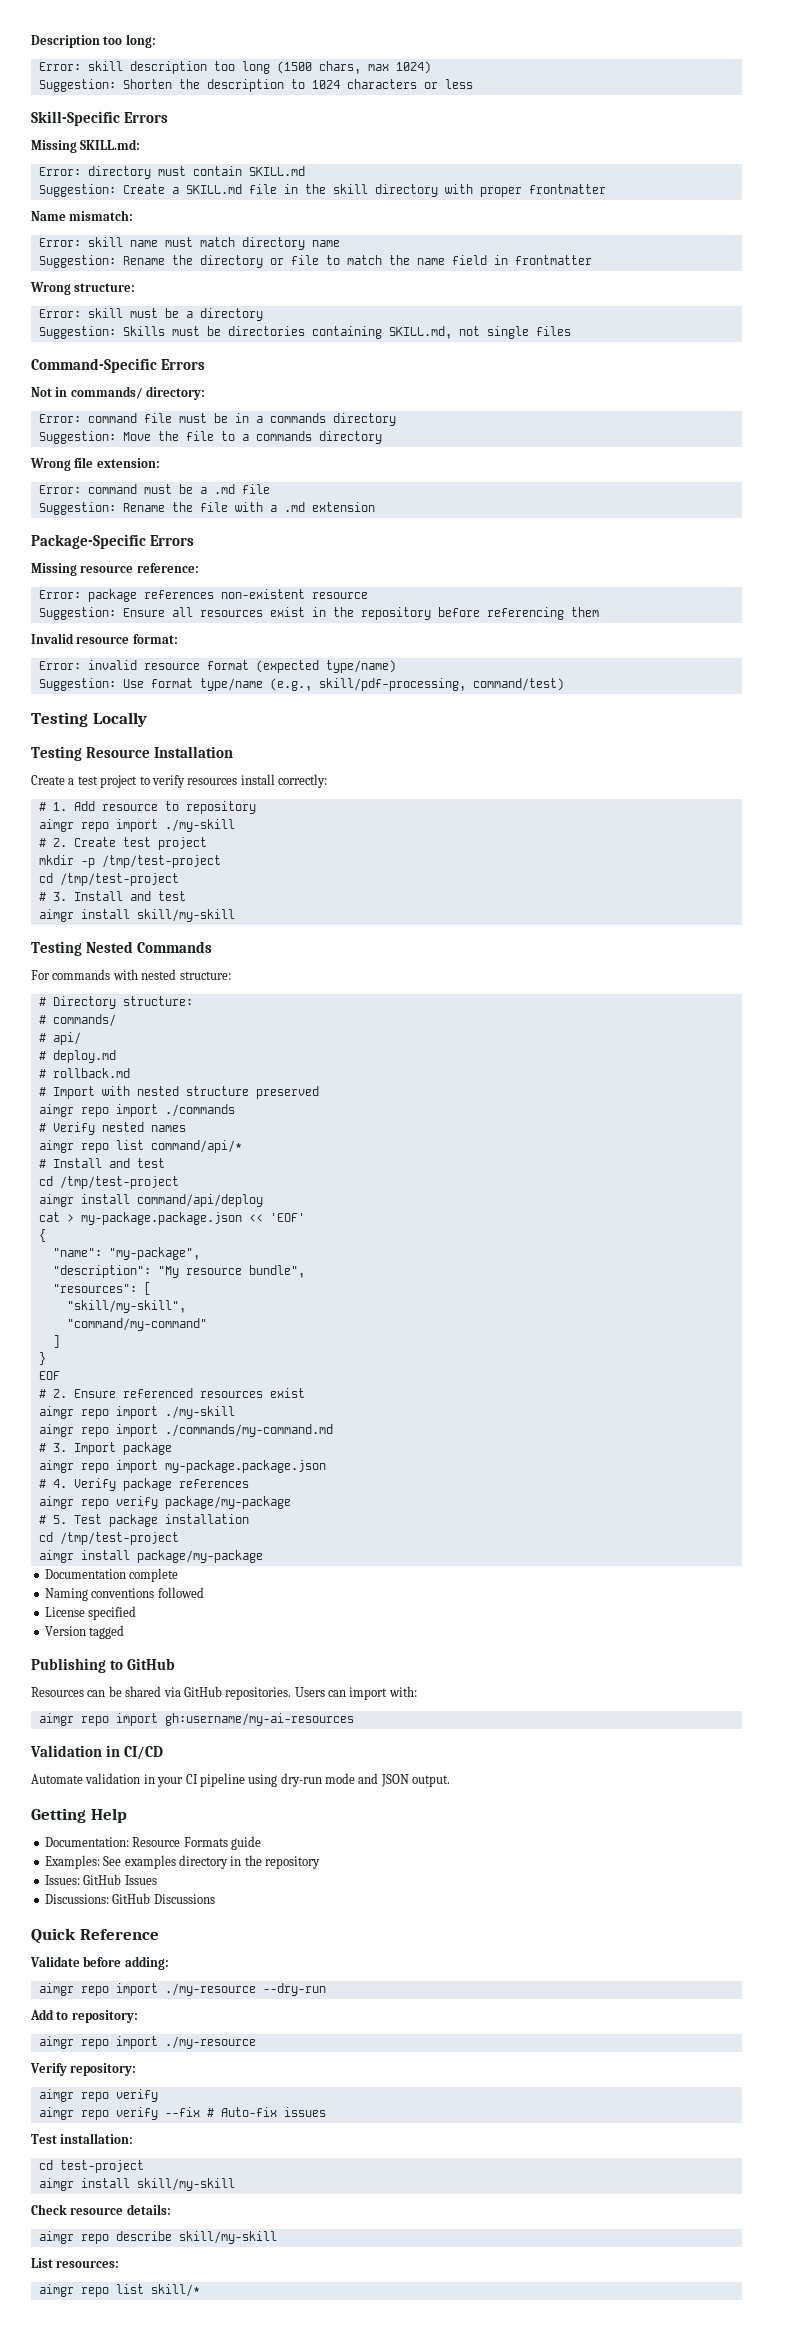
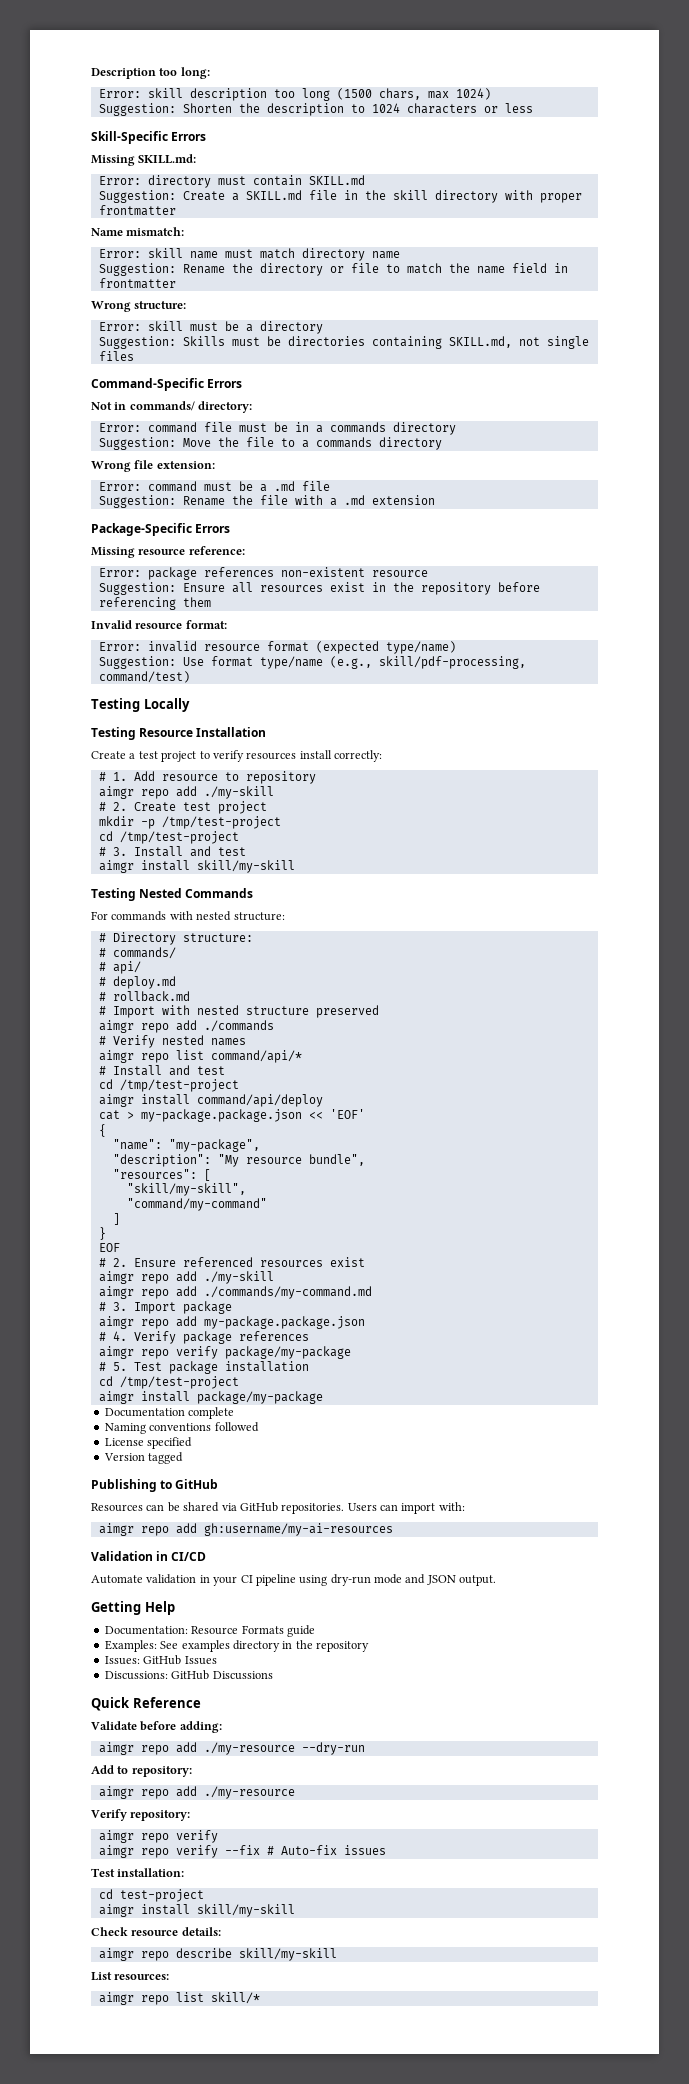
  # 1. Add resource to repository
- aimgr repo import ./my-skill
+ aimgr repo add ./my-skill
- aimgr repo import ./commands
+ aimgr repo add ./commands
  # 2. Ensure referenced resources exist
- aimgr repo import ./my-skill
+ aimgr repo add ./my-skill
- aimgr repo import ./commands/my-command.md
+ aimgr repo add ./commands/my-command.md
- aimgr repo import my-package.package.json
+ aimgr repo add my-package.package.json
- aimgr repo import gh:username/my-ai-resources
+ aimgr repo add gh:username/my-ai-resources
- aimgr repo import ./my-resource --dry-run
+ aimgr repo add ./my-resource --dry-run
  Add to repository:
- aimgr repo import ./my-resource
+ aimgr repo add ./my-resource

